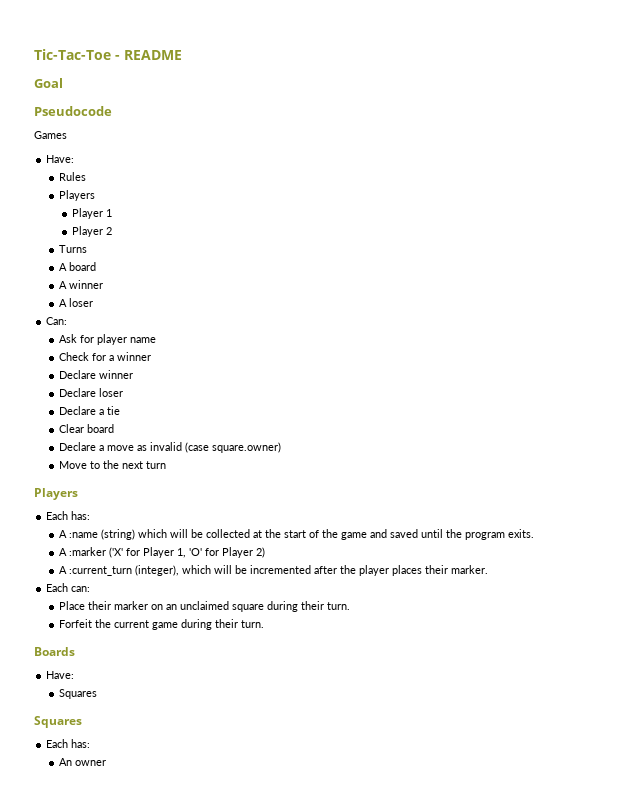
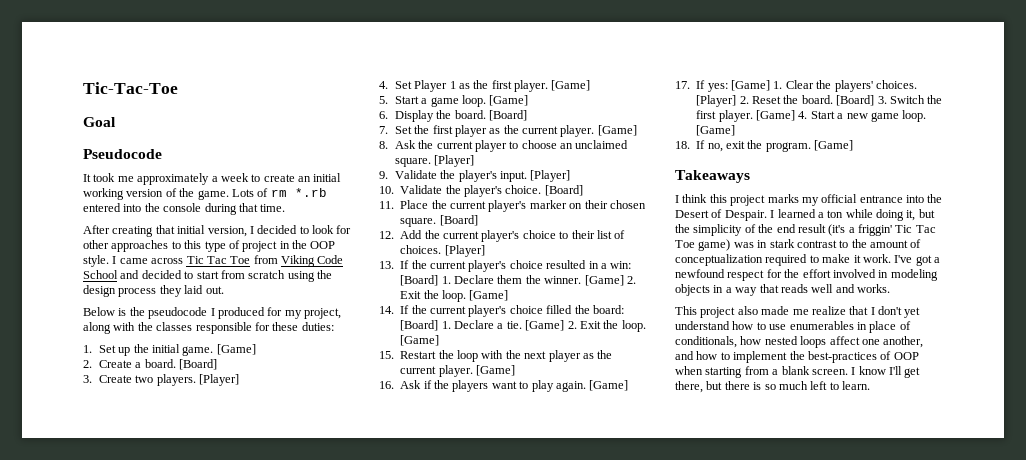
- Tic-Tac-Toe - README
+ Tic-Tac-Toe
- Games
- Have:
- Rules
- Players
- Player 1
- Player 2
- Turns
- A board
- A winner
- A loser
- Can:
- Ask for player name
- Check for a winner
- Declare winner
- Declare loser
- Declare a tie
- Clear board
- Declare a move as invalid (case square.owner)
- Move to the next turn
- Players
- Each has:
- A :name (string) which will be collected at the start of the game and saved until the program exits.
- A :marker ('X' for Player 1, 'O' for Player 2)
- A :current_turn (integer), which will be incremented after the player places their marker.
- Each can:
- Place their marker on an unclaimed square during their turn.
- Forfeit the current game during their turn.
- Boards
- Have:
- Squares
- Squares
- Each has:
- An owner
+ It took me approximately a week to create an initial working version of the game. Lots of rm *.rb entered into the console during that time.
+ After creating that initial version, I decided to look for other approaches to this type of project in the OOP style. I came across Tic Tac Toe from Viking Code School and decided to start from scratch using the design process they laid out.
+ Below is the pseudocode I produced for my project, along with the classes responsible for these duties:
+ 1. Set up the initial game. [Game]
+ 2. Create a board. [Board]
+ 3. Create two players. [Player]
+ 4. Set Player 1 as the first player. [Game]
+ 5. Start a game loop. [Game]
+ 6. Display the board. [Board]
+ 7. Set the first player as the current player. [Game]
+ 8. Ask the current player to choose an unclaimed square. [Player]
+ 9. Validate the player's input. [Player]
+ 10. Validate the player's choice. [Board]
+ 11. Place the current player's marker on their chosen square. [Board]
+ 12. Add the current player's choice to their list of choices. [Player]
+ 13. If the current player's choice resulted in a win: [Board] 1. Declare them the winner. [Game] 2. Exit the loop. [Game]
+ 14. If the current player's choice filled the board: [Board] 1. Declare a tie. [Game] 2. Exit the loop. [Game]
+ 15. Restart the loop with the next player as the current player. [Game]
+ 16. Ask if the players want to play again. [Game]
+ 17. If yes: [Game] 1. Clear the players' choices. [Player] 2. Reset the board. [Board] 3. Switch the first player. [Game] 4. Start a new game loop. [Game]
+ 18. If no, exit the program. [Game]
+ Takeaways
+ I think this project marks my official entrance into the Desert of Despair. I learned a ton while doing it, but the simplicity of the end result (it's a friggin' Tic Tac Toe game) was in stark contrast to the amount of conceptualization required to make it work. I've got a newfound respect for the effort involved in modeling objects in a way that reads well and works.
+ This project also made me realize that I don't yet understand how to use enumerables in place of conditionals, how nested loops affect one another, and how to implement the best-practices of OOP when starting from a blank screen. I know I'll get there, but there is so much left to learn.

